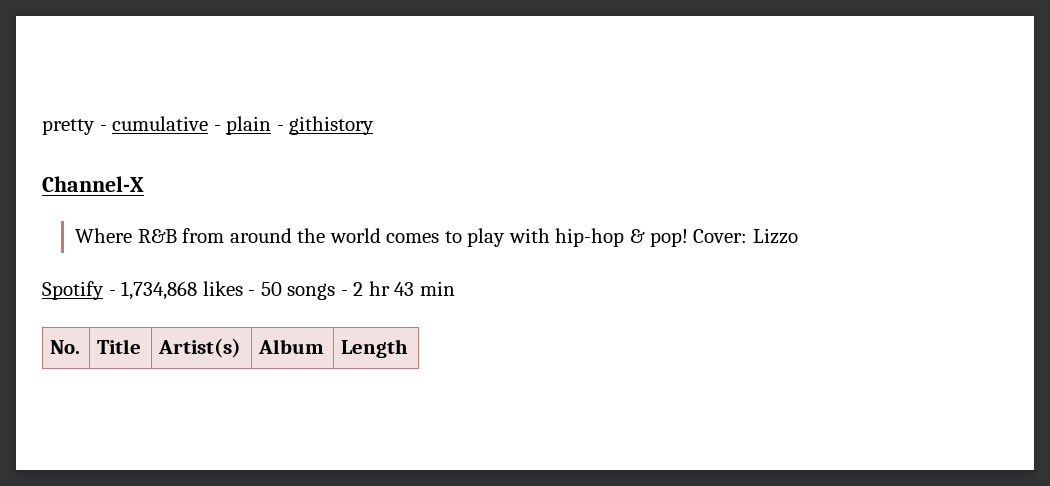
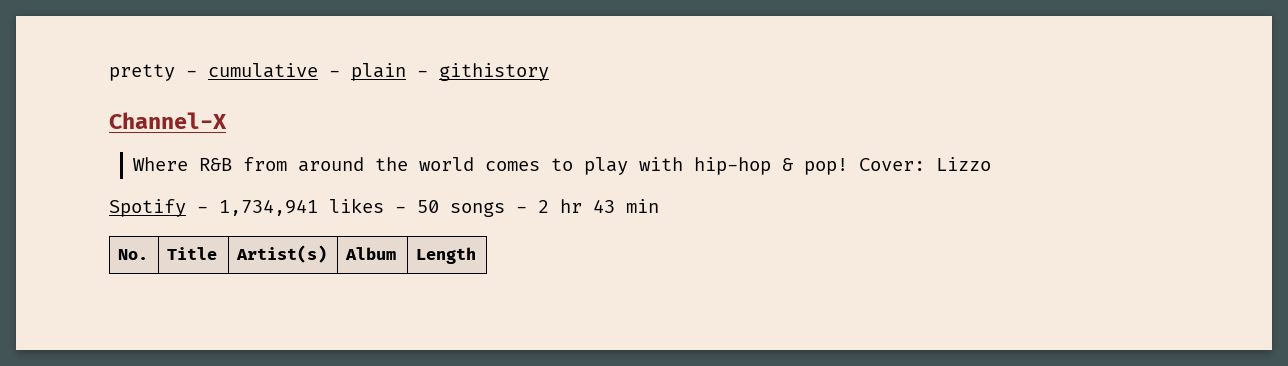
- Spotify - 1,734,868 likes - 50 songs - 2 hr 43 min
+ Spotify - 1,734,941 likes - 50 songs - 2 hr 43 min

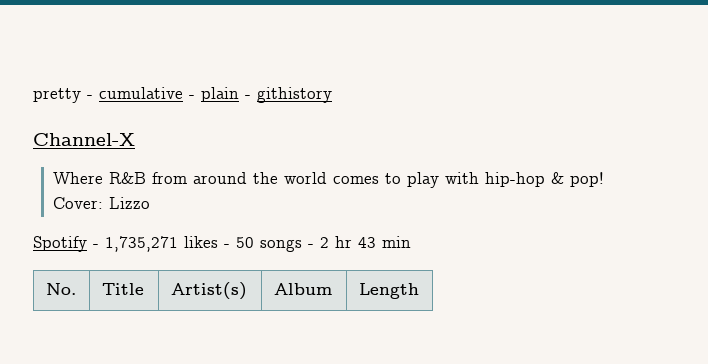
- Spotify - 1,734,941 likes - 50 songs - 2 hr 43 min
+ Spotify - 1,735,271 likes - 50 songs - 2 hr 43 min

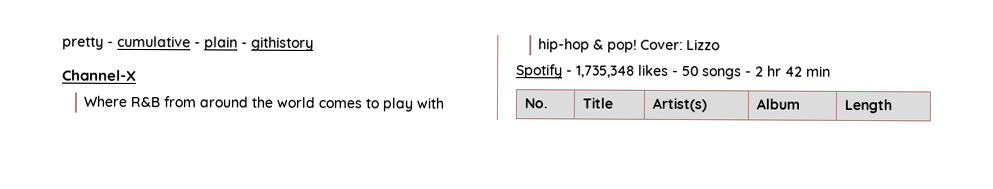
- Spotify - 1,735,271 likes - 50 songs - 2 hr 43 min
+ Spotify - 1,735,348 likes - 50 songs - 2 hr 42 min

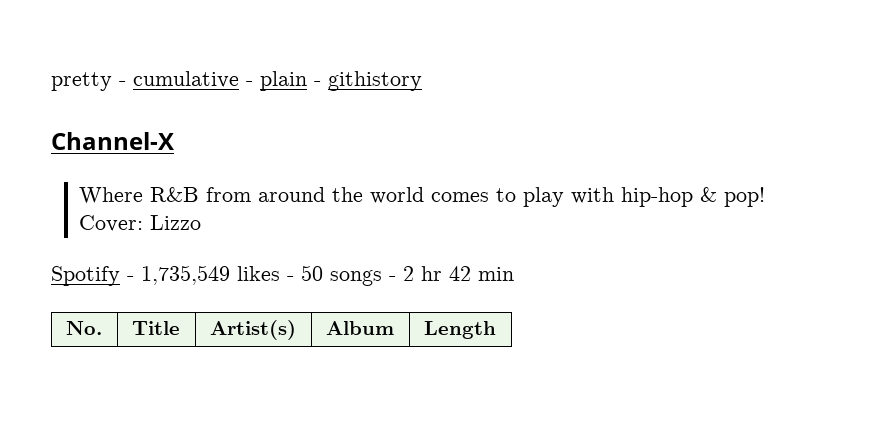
- Spotify - 1,735,348 likes - 50 songs - 2 hr 42 min
+ Spotify - 1,735,549 likes - 50 songs - 2 hr 42 min

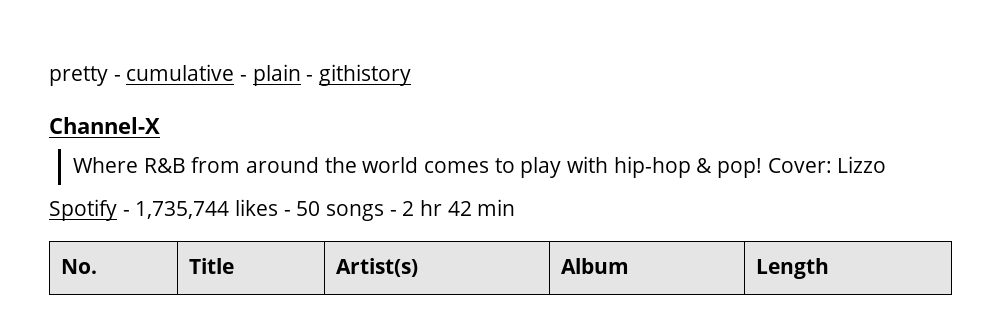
- Spotify - 1,735,549 likes - 50 songs - 2 hr 42 min
+ Spotify - 1,735,744 likes - 50 songs - 2 hr 42 min

